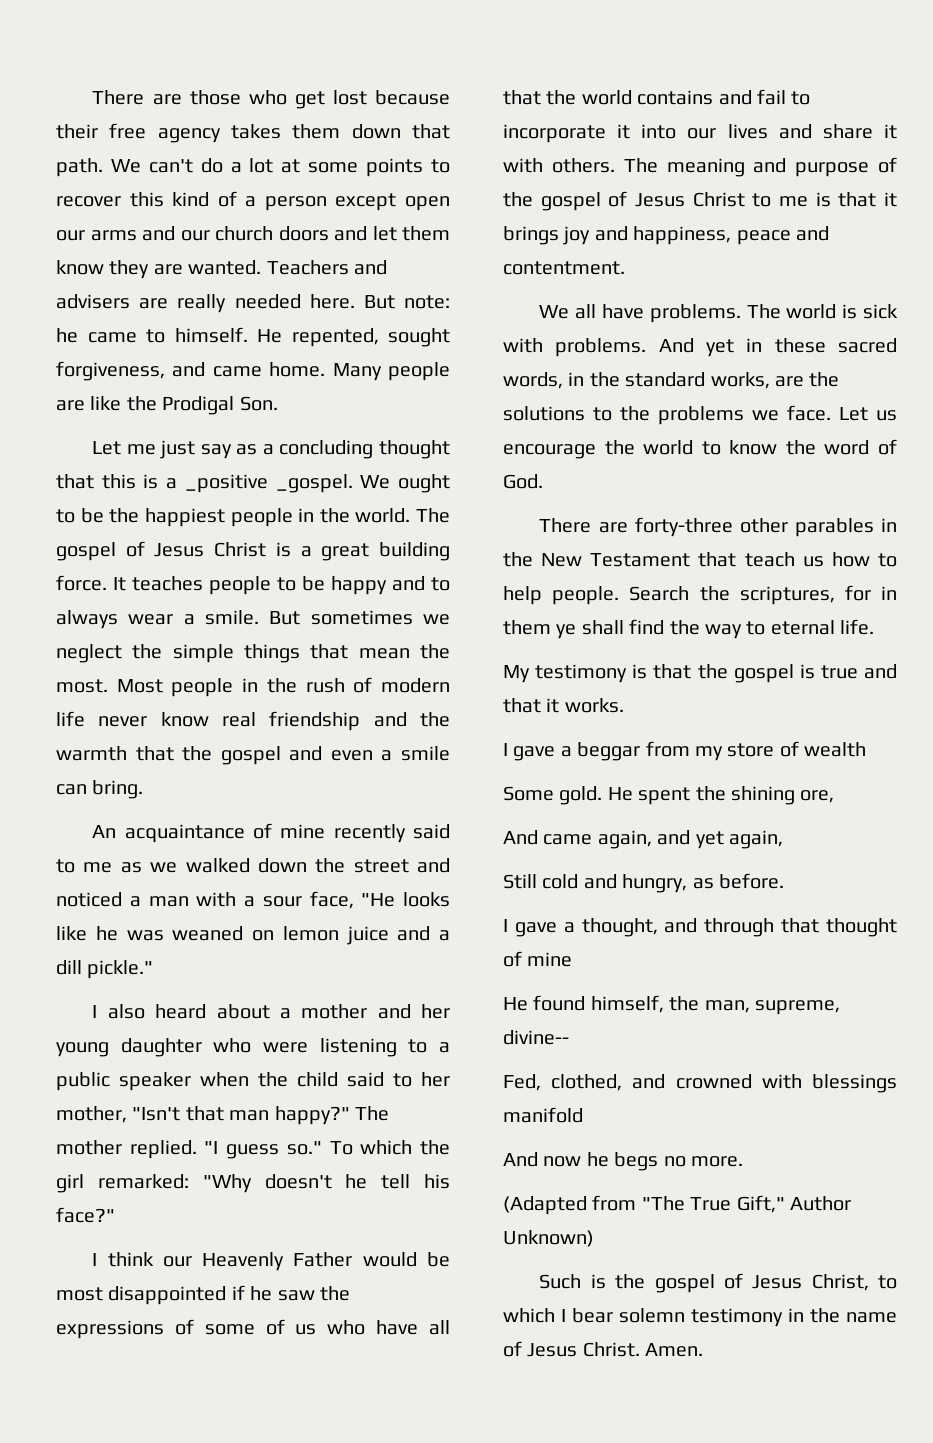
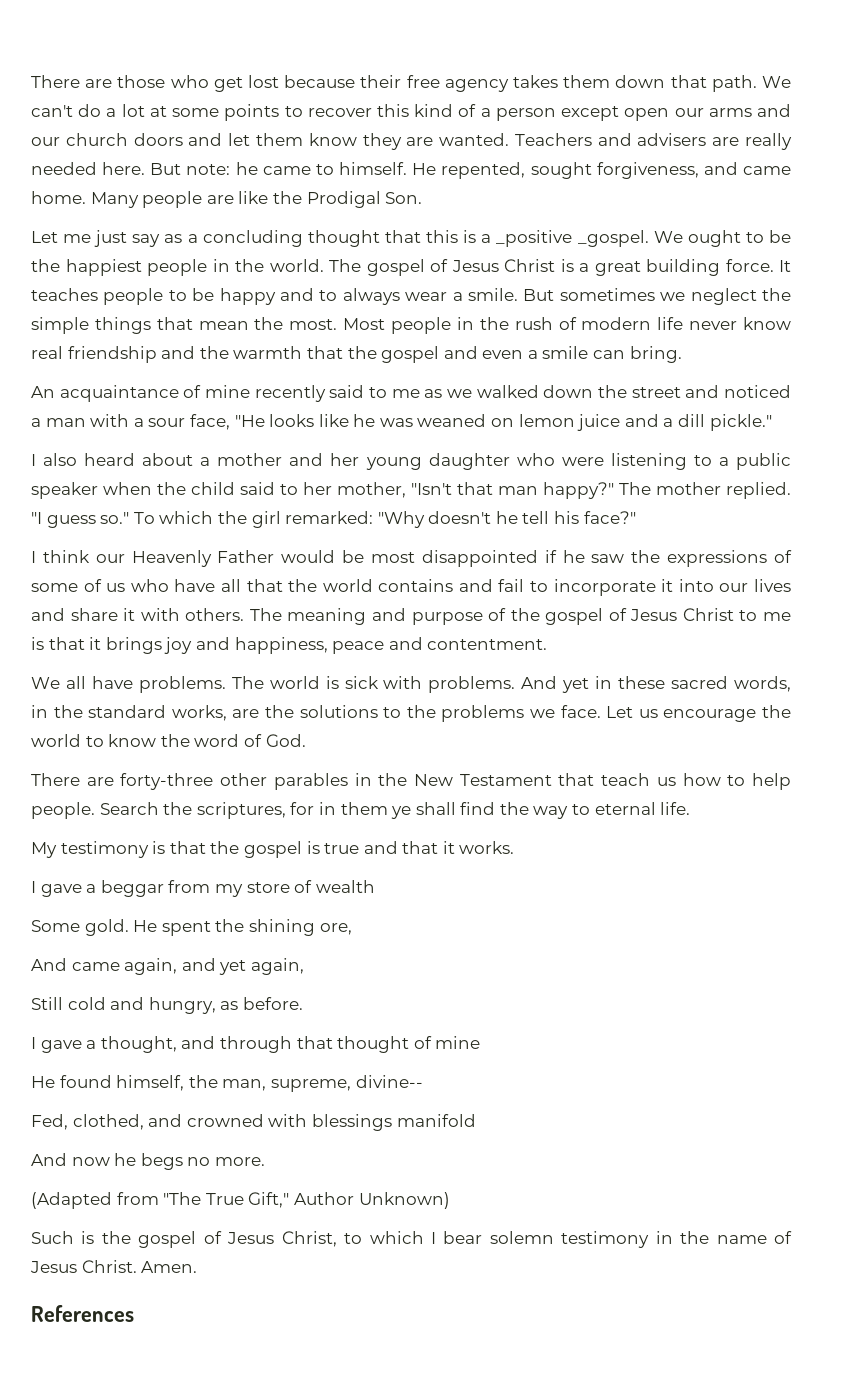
+ References

